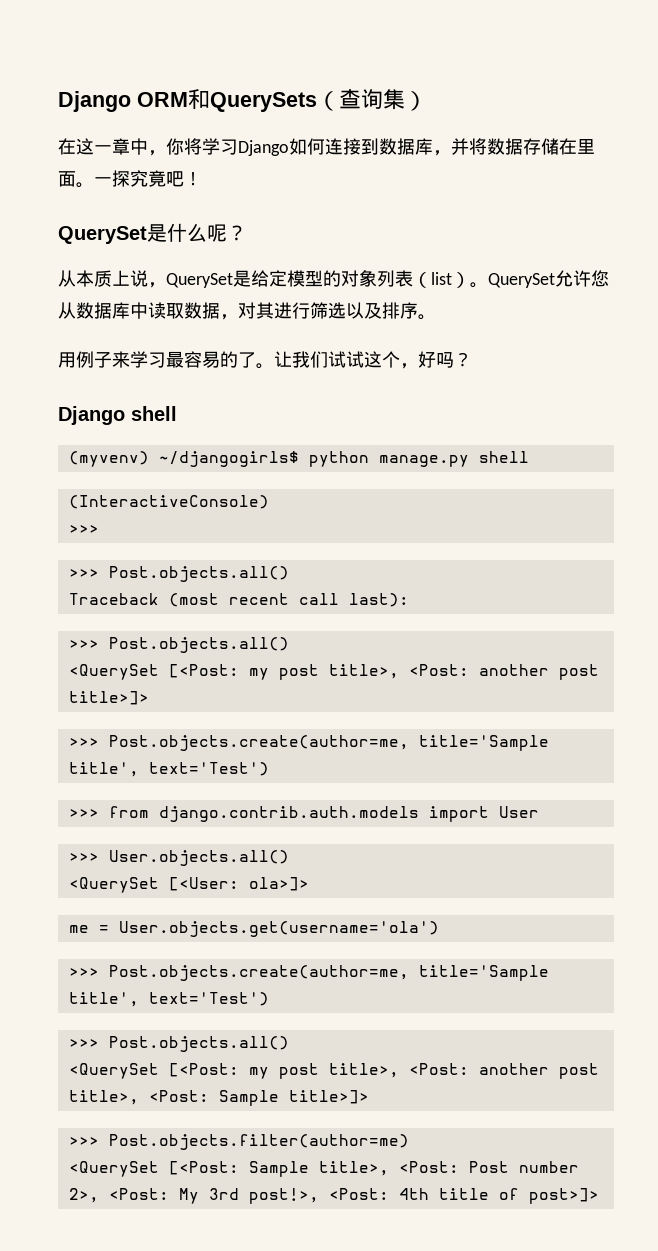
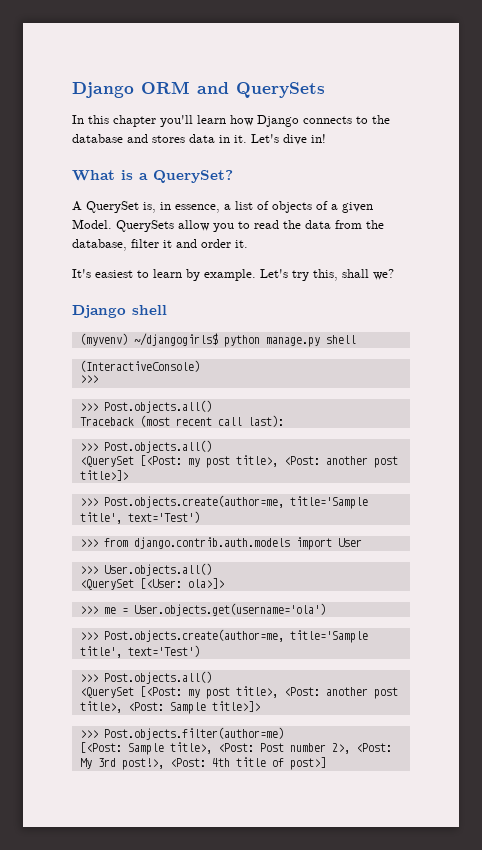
- Django ORM和QuerySets（查询集）
- 在这一章中，你将学习Django如何连接到数据库，并将数据存储在里面。一探究竟吧！
- QuerySet是什么呢？
- 从本质上说，QuerySet是给定模型的对象列表（list）。QuerySet允许您从数据库中读取数据，对其进行筛选以及排序。
- 用例子来学习最容易的了。让我们试试这个，好吗？
+ Django ORM and QuerySets
+ In this chapter you'll learn how Django connects to the database and stores data in it. Let's dive in!
+ What is a QuerySet?
+ A QuerySet is, in essence, a list of objects of a given Model. QuerySets allow you to read the data from the database, filter it and order it.
+ It's easiest to learn by example. Let's try this, shall we?
- me = User.objects.get(username='ola')
+ >>> me = User.objects.get(username='ola')
- <QuerySet [<Post: Sample title>, <Post: Post number 2>, <Post: My 3rd post!>, <Post: 4th title of post>]>
+ [<Post: Sample title>, <Post: Post number 2>, <Post: My 3rd post!>, <Post: 4th title of post>]

